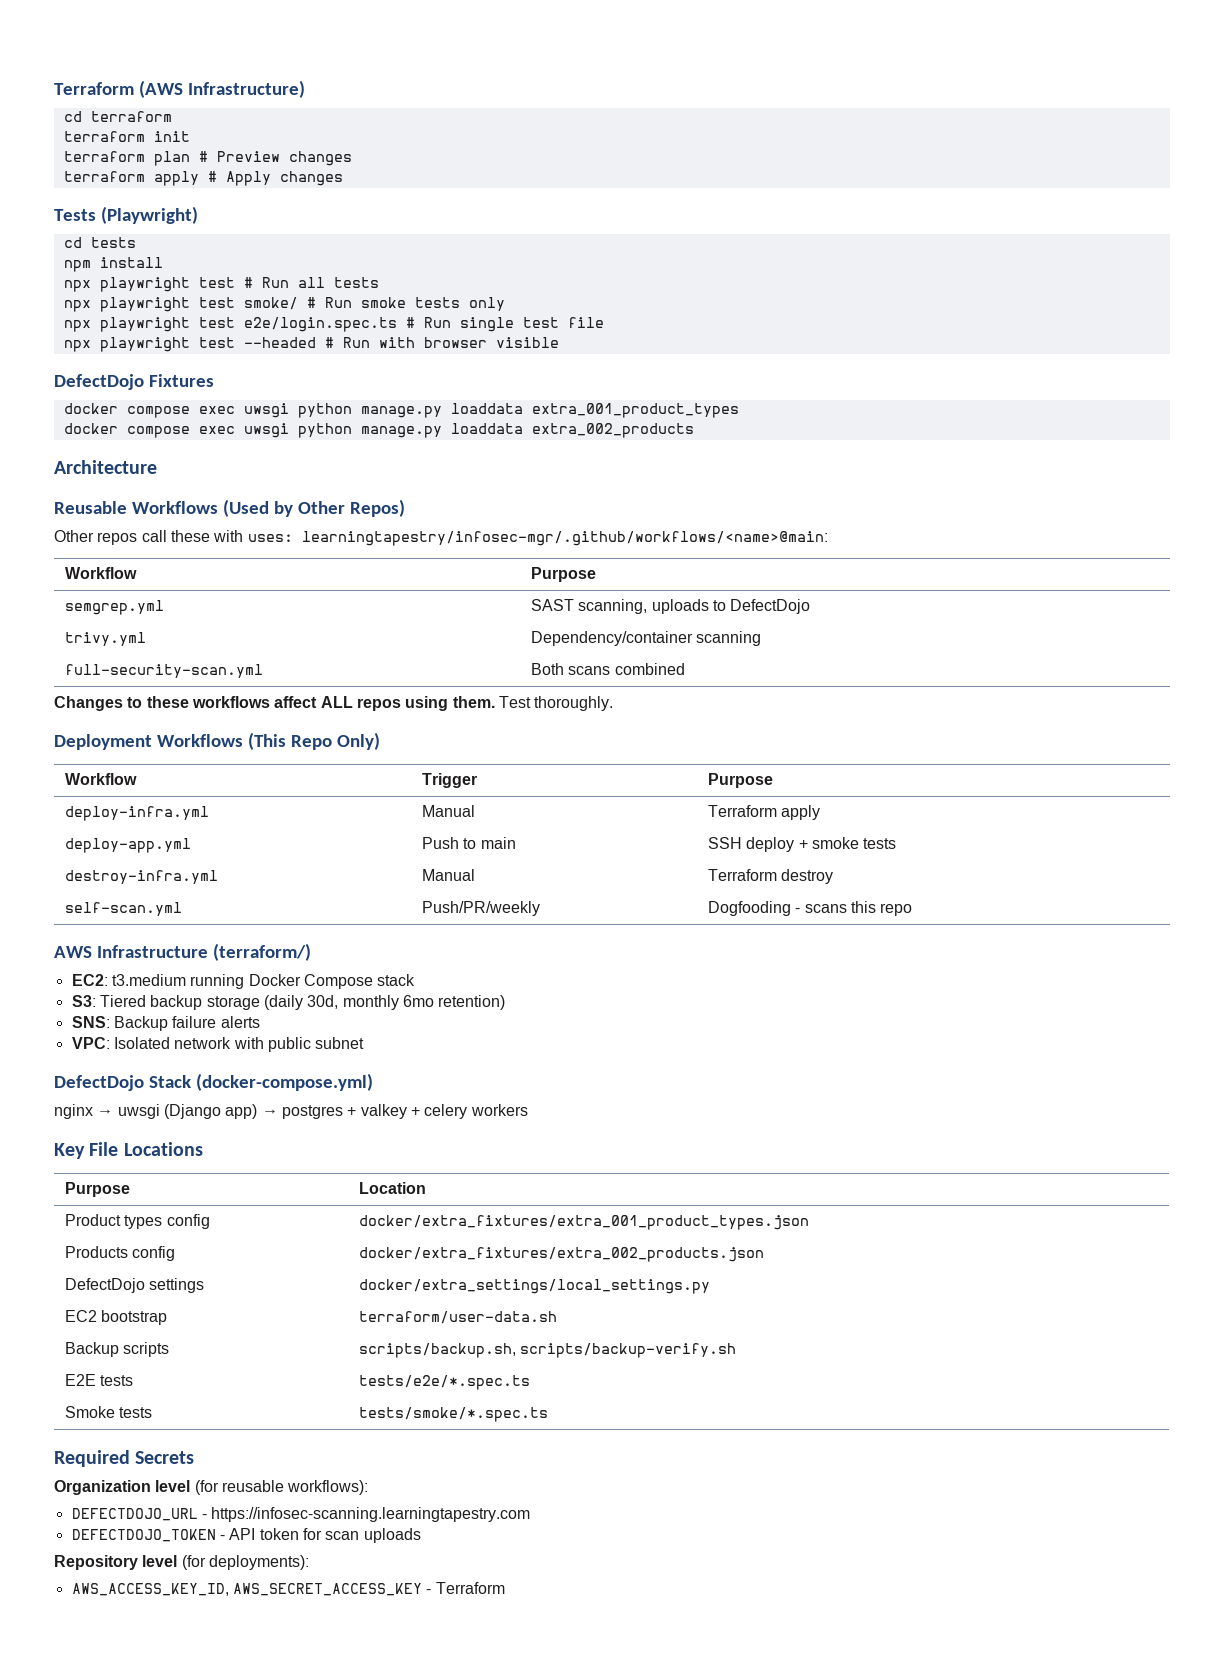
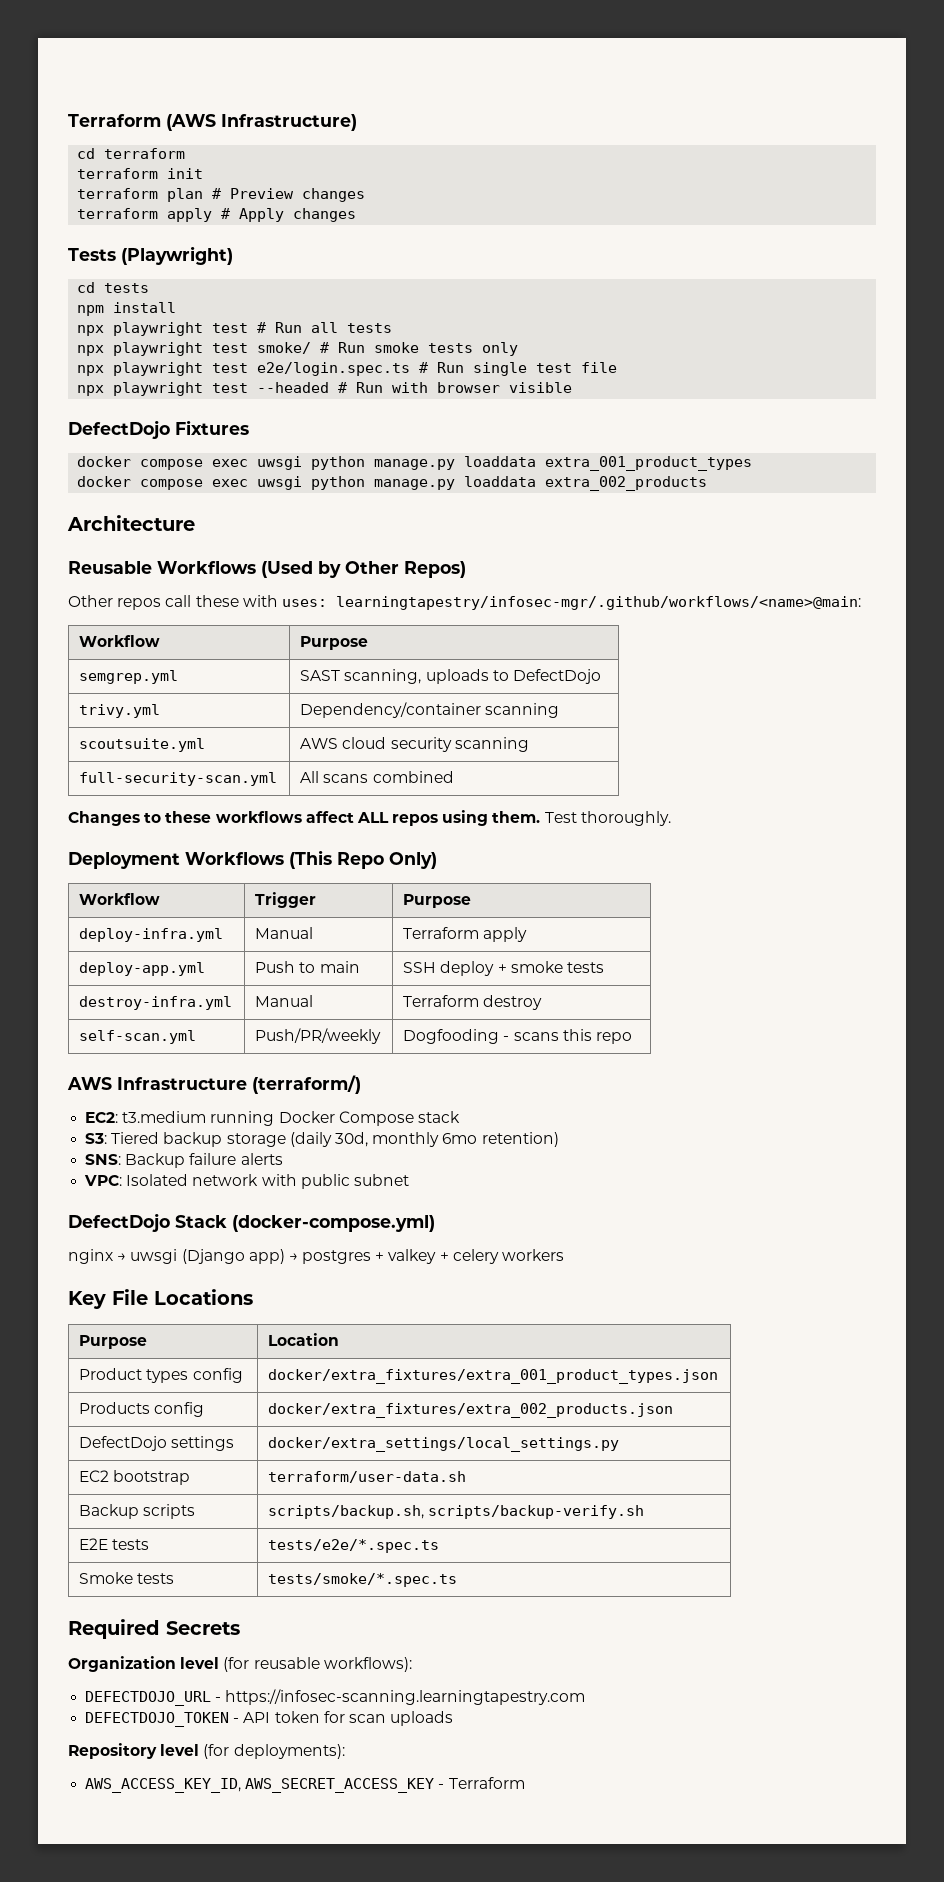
+ scoutsuite.yml | AWS cloud security scanning
- full-security-scan.yml | Both scans combined
+ full-security-scan.yml | All scans combined

